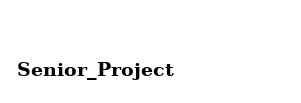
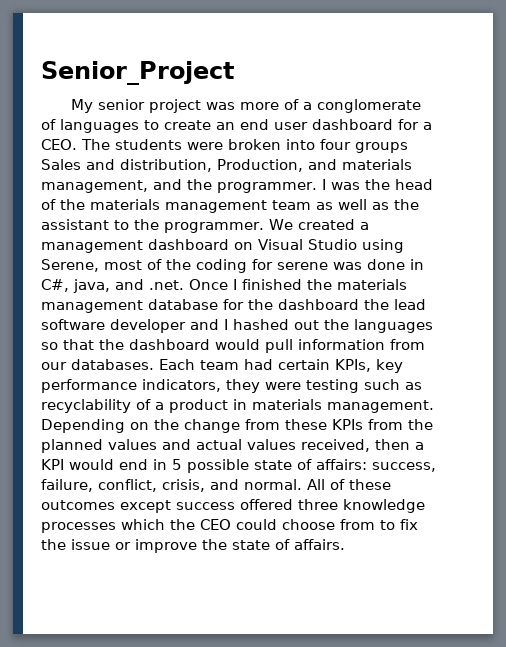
+ My senior project was more of a conglomerate of languages to create an end user dashboard for a CEO. The students were broken into four groups Sales and distribution, Production, and materials management, and the programmer. I was the head of the materials management team as well as the assistant to the programmer. We created a management dashboard on Visual Studio using Serene, most of the coding for serene was done in C#, java, and .net. Once I finished the materials management database for the dashboard the lead software developer and I hashed out the languages so that the dashboard would pull information from our databases. Each team had certain KPIs, key performance indicators, they were testing such as recyclability of a product in materials management. Depending on the change from these KPIs from the planned values and actual values received, then a KPI would end in 5 possible state of affairs: success, failure, conflict, crisis, and normal. All of these outcomes except success offered three knowledge processes which the CEO could choose from to fix the issue or improve the state of affairs.

